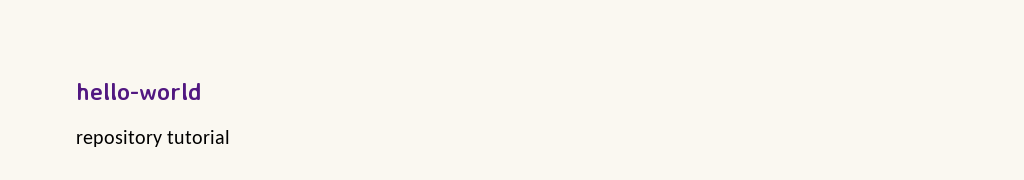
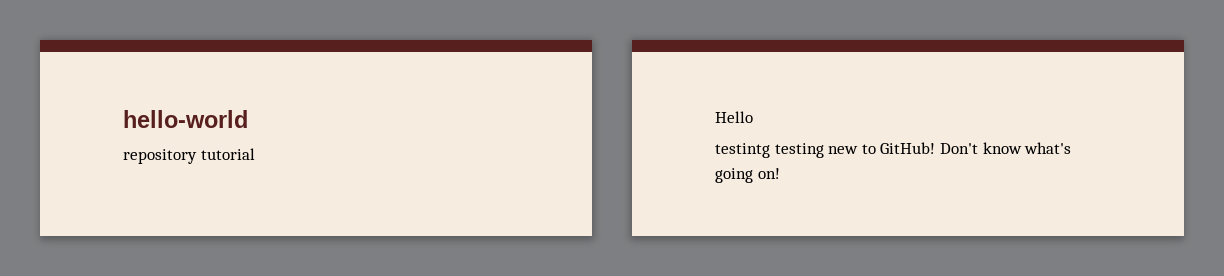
+ Hello
+ testintg testing new to GitHub! Don't know what's going on!

